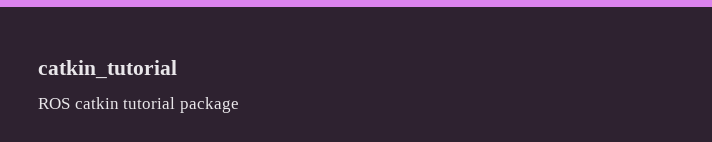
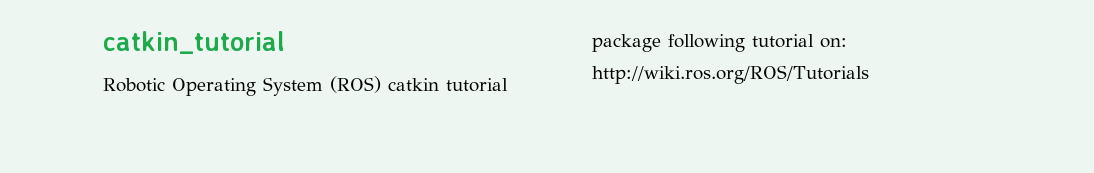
- ROS catkin tutorial package
+ Robotic Operating System (ROS) catkin tutorial package following tutorial on: http://wiki.ros.org/ROS/Tutorials

